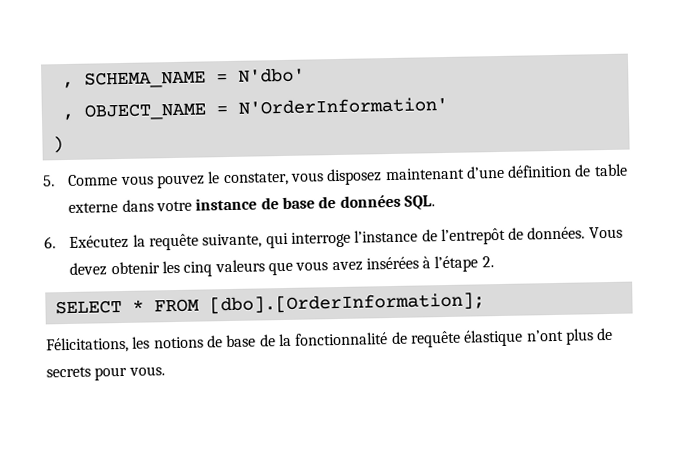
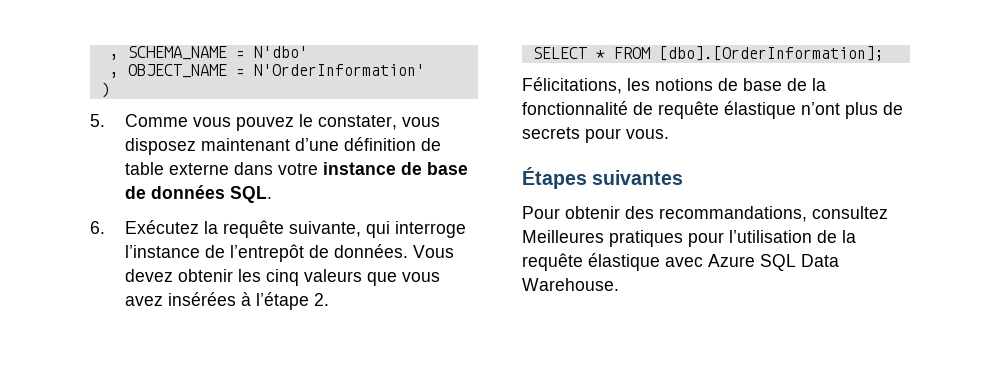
+ Étapes suivantes
+ Pour obtenir des recommandations, consultez Meilleures pratiques pour l’utilisation de la requête élastique avec Azure SQL Data Warehouse.

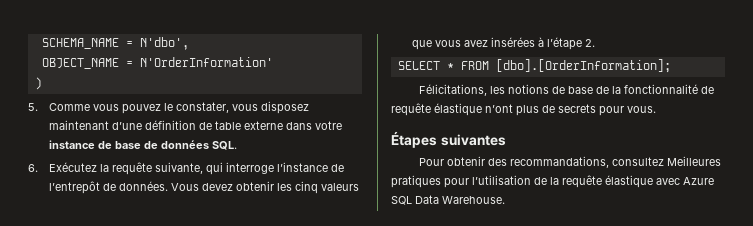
- , SCHEMA_NAME = N'dbo'
- , OBJECT_NAME = N'OrderInformation'
+ SCHEMA_NAME = N'dbo',
+ OBJECT_NAME = N'OrderInformation'

